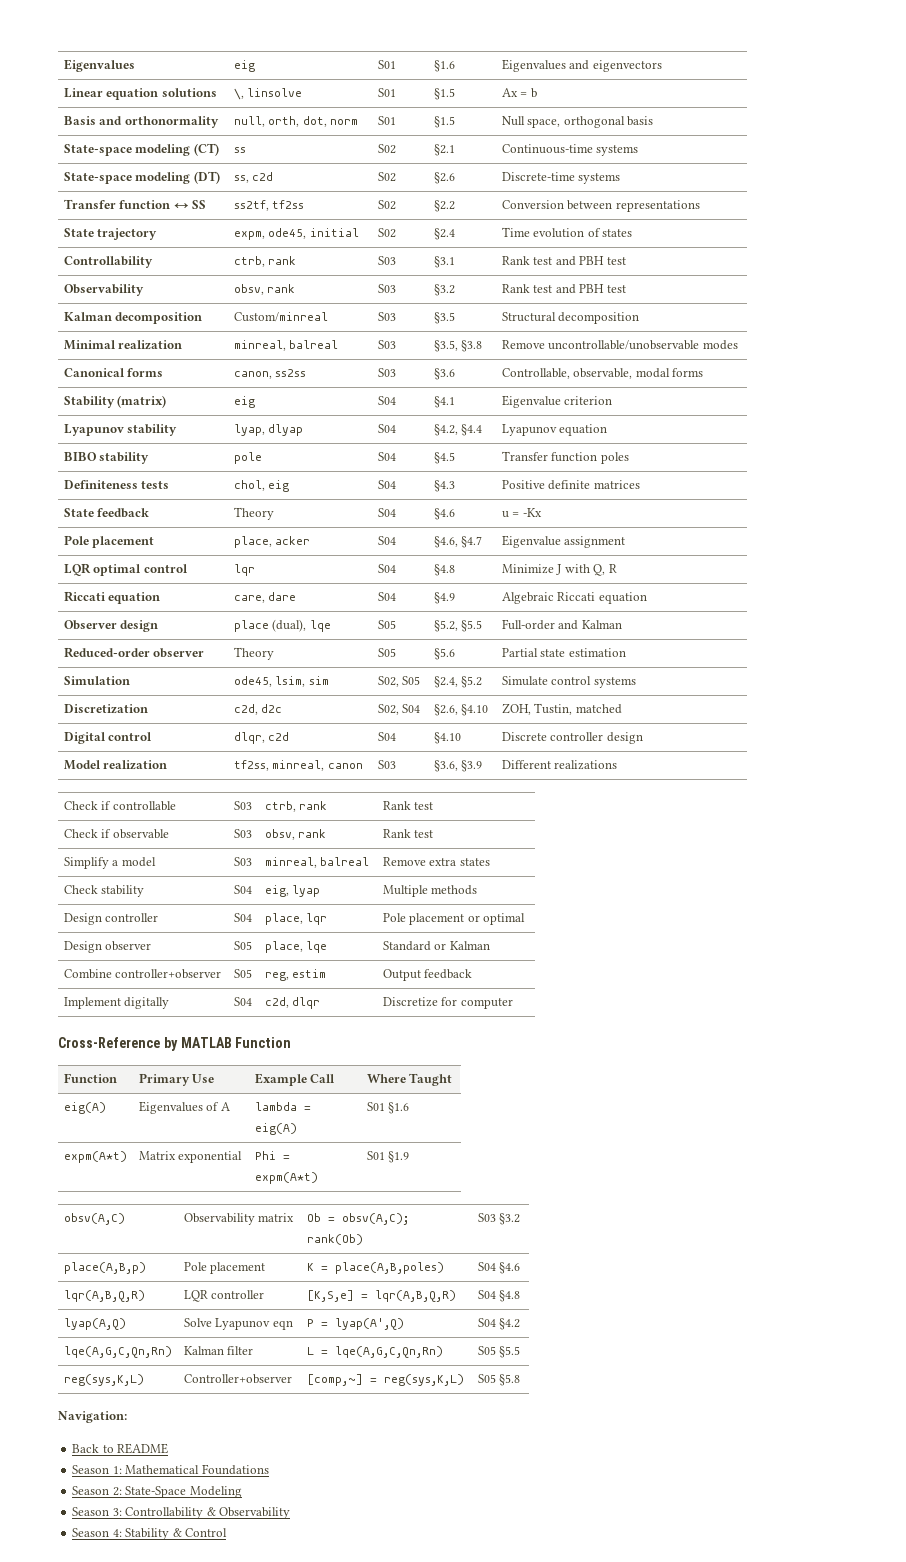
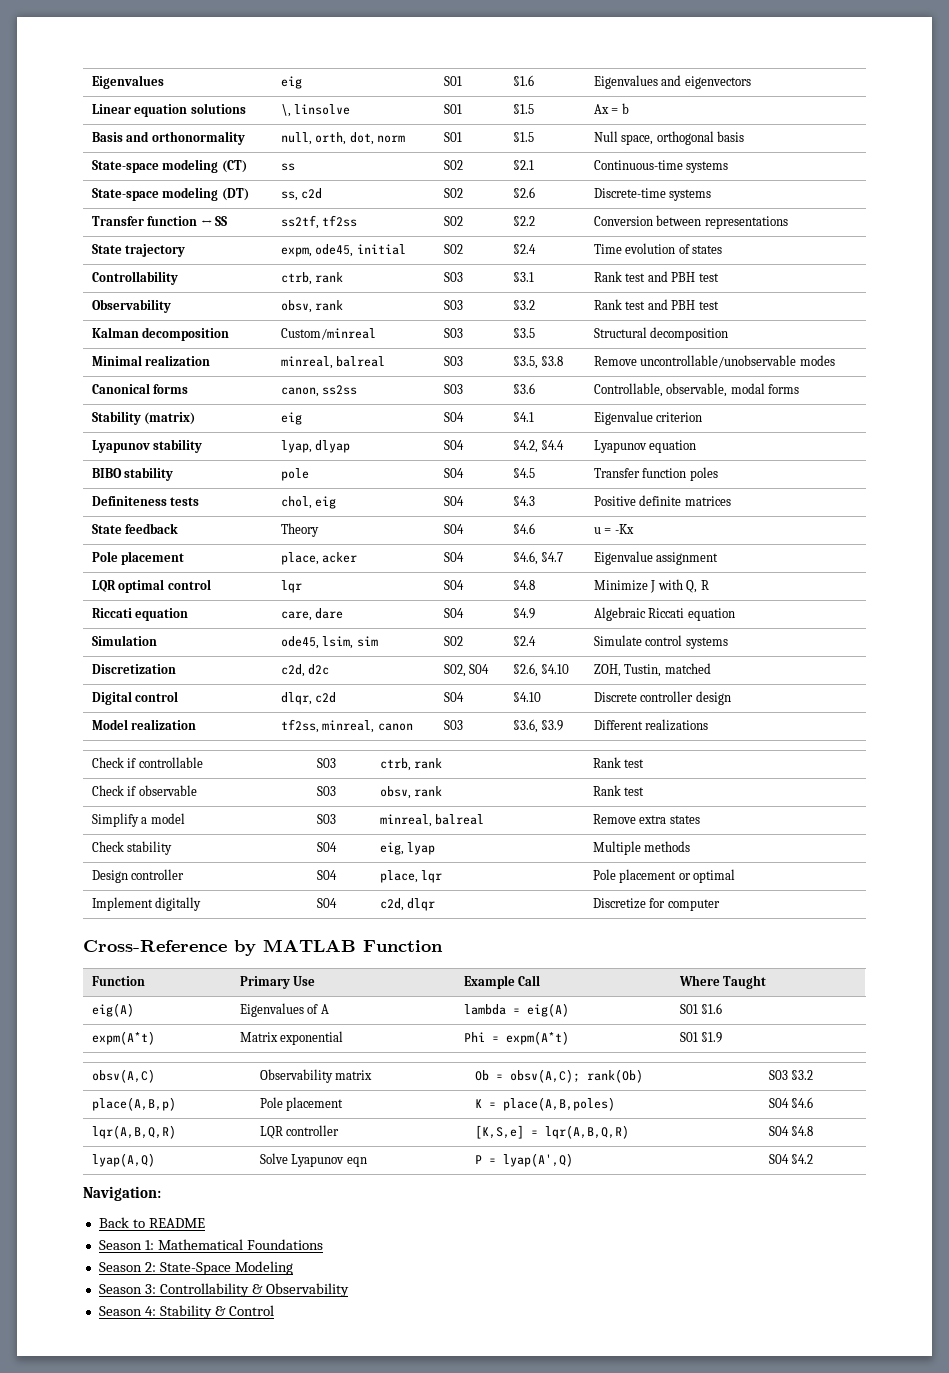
- Observer design | place (dual), lqe | S05 | §5.2, §5.5 | Full-order and Kalman
- Reduced-order observer | Theory | S05 | §5.6 | Partial state estimation
- Simulation | ode45, lsim, sim | S02, S05 | §2.4, §5.2 | Simulate control systems
+ Simulation | ode45, lsim, sim | S02 | §2.4 | Simulate control systems
- Design observer | S05 | place, lqe | Standard or Kalman
- Combine controller+observer | S05 | reg, estim | Output feedback
- lqe(A,G,C,Qn,Rn) | Kalman filter | L = lqe(A,G,C,Qn,Rn) | S05 §5.5
- reg(sys,K,L) | Controller+observer | [comp,~] = reg(sys,K,L) | S05 §5.8

